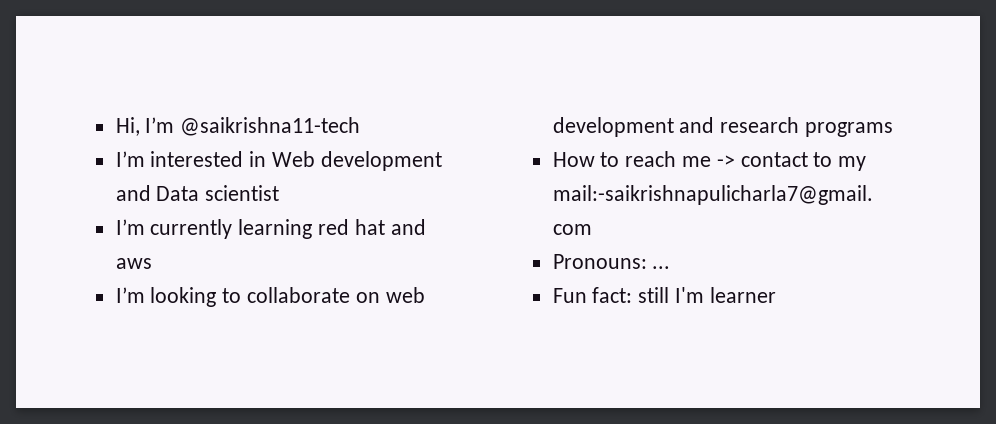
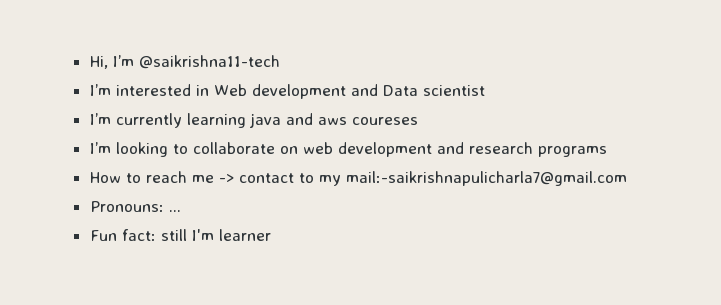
- I’m currently learning red hat and aws
+ I’m currently learning java and aws coureses

